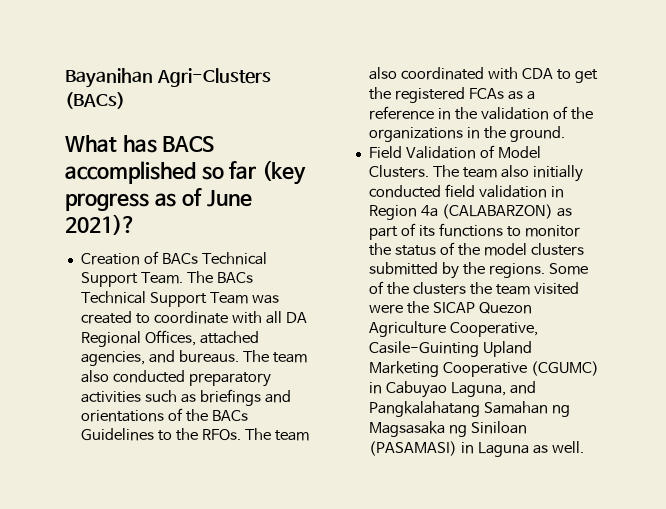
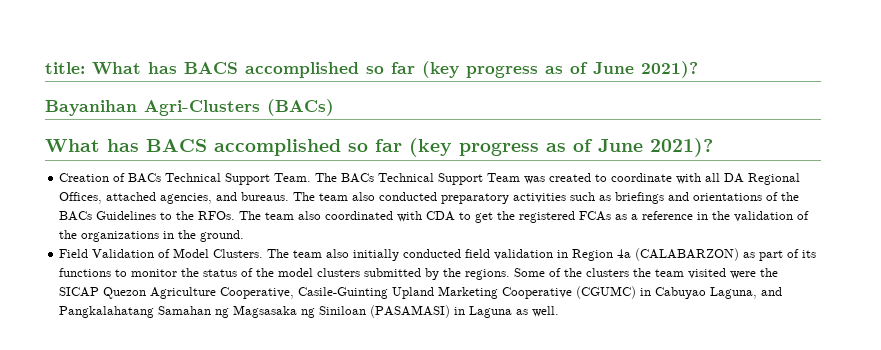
+ title: What has BACS accomplished so far (key progress as of June 2021)?

